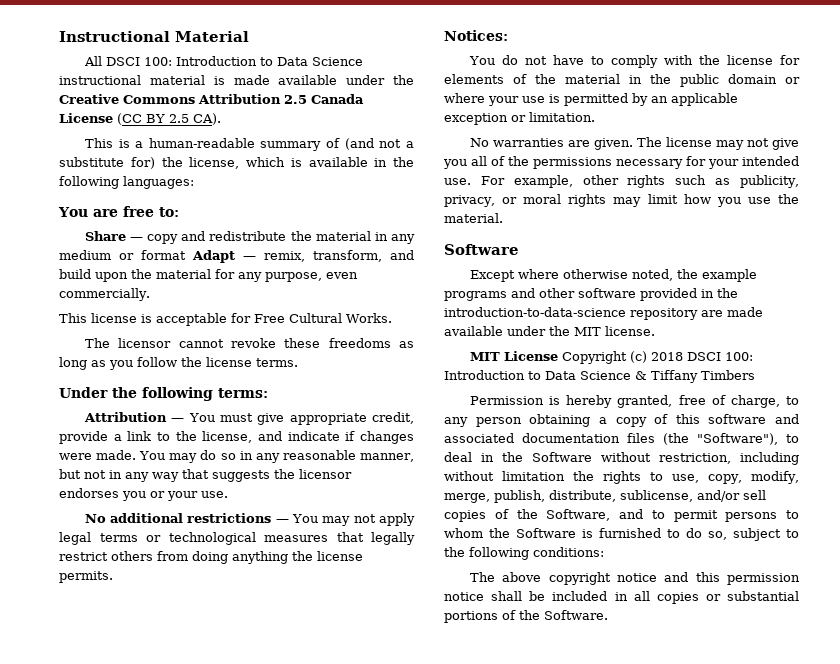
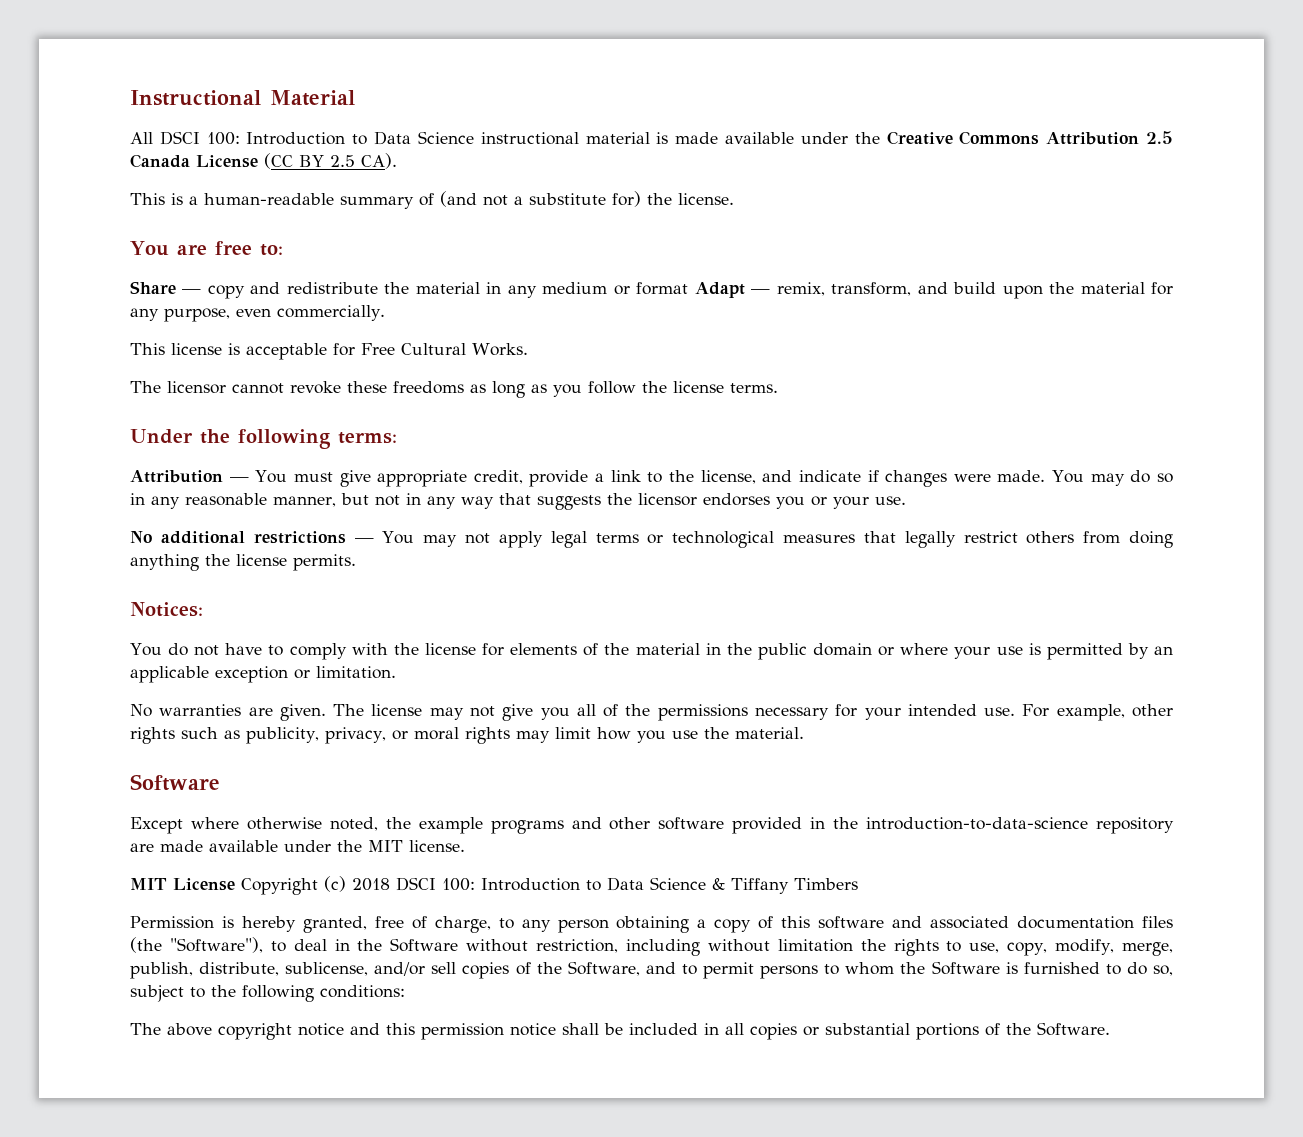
- This is a human-readable summary of (and not a substitute for) the license, which is available in the following languages:
+ This is a human-readable summary of (and not a substitute for) the license.

